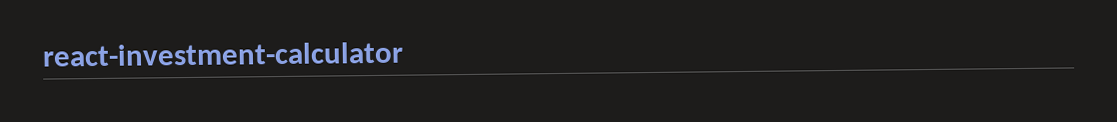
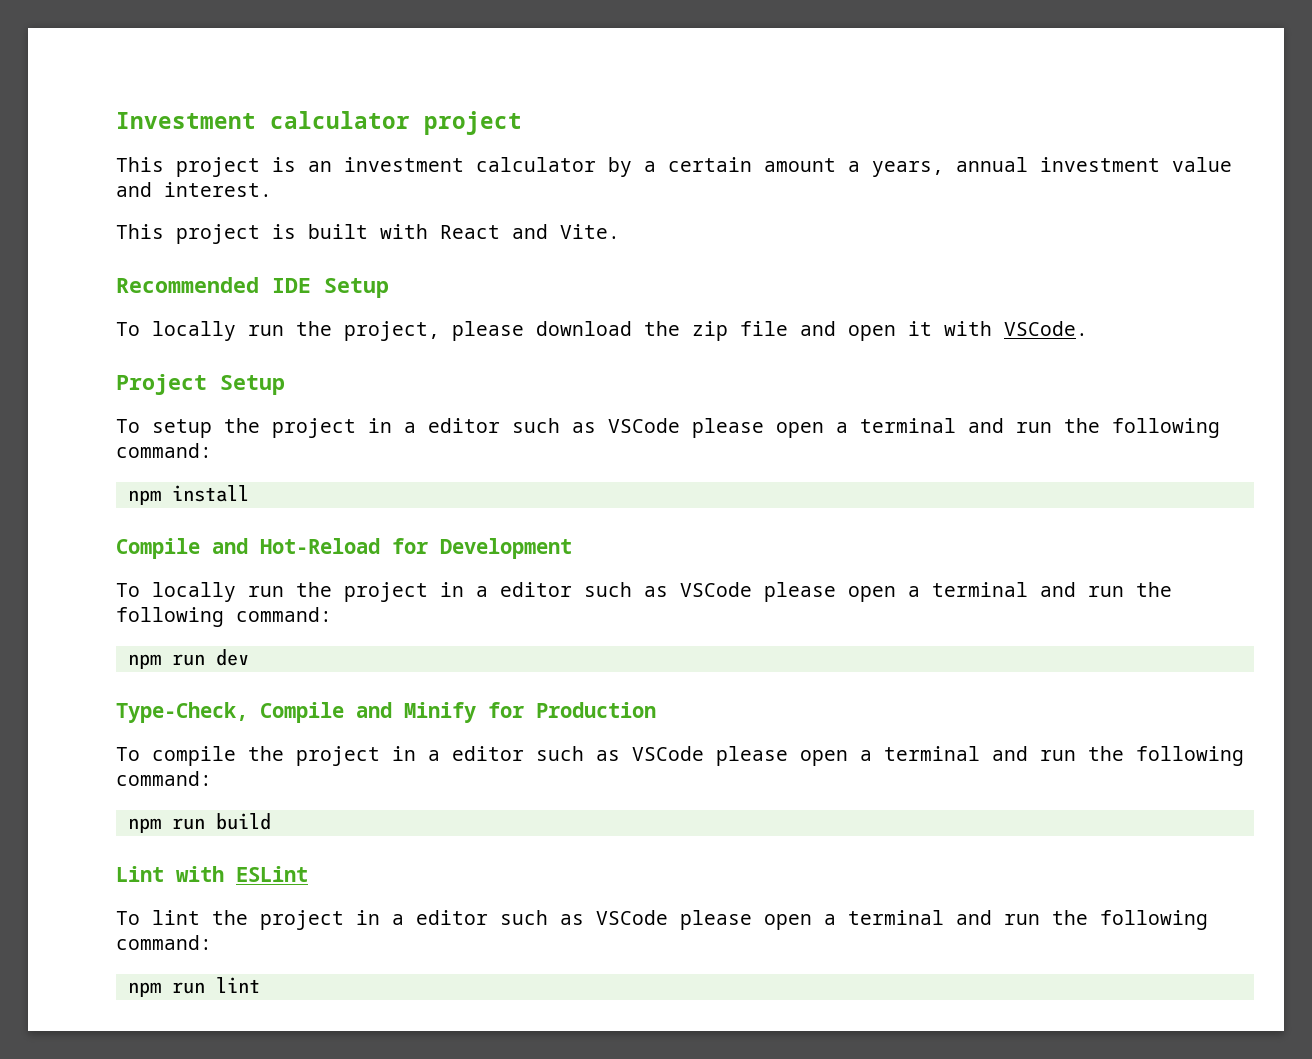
- react-investment-calculator
+ Investment calculator project
+ This project is an investment calculator by a certain amount a years, annual investment value and interest.
+ This project is built with React and Vite.
+ Recommended IDE Setup
+ To locally run the project, please download the zip file and open it with VSCode.
+ Project Setup
+ To setup the project in a editor such as VSCode please open a terminal and run the following command:
+ npm install
+ Compile and Hot-Reload for Development
+ To locally run the project in a editor such as VSCode please open a terminal and run the following command:
+ npm run dev
+ Type-Check, Compile and Minify for Production
+ To compile the project in a editor such as VSCode please open a terminal and run the following command:
+ npm run build
+ Lint with ESLint
+ To lint the project in a editor such as VSCode please open a terminal and run the following command:
+ npm run lint

